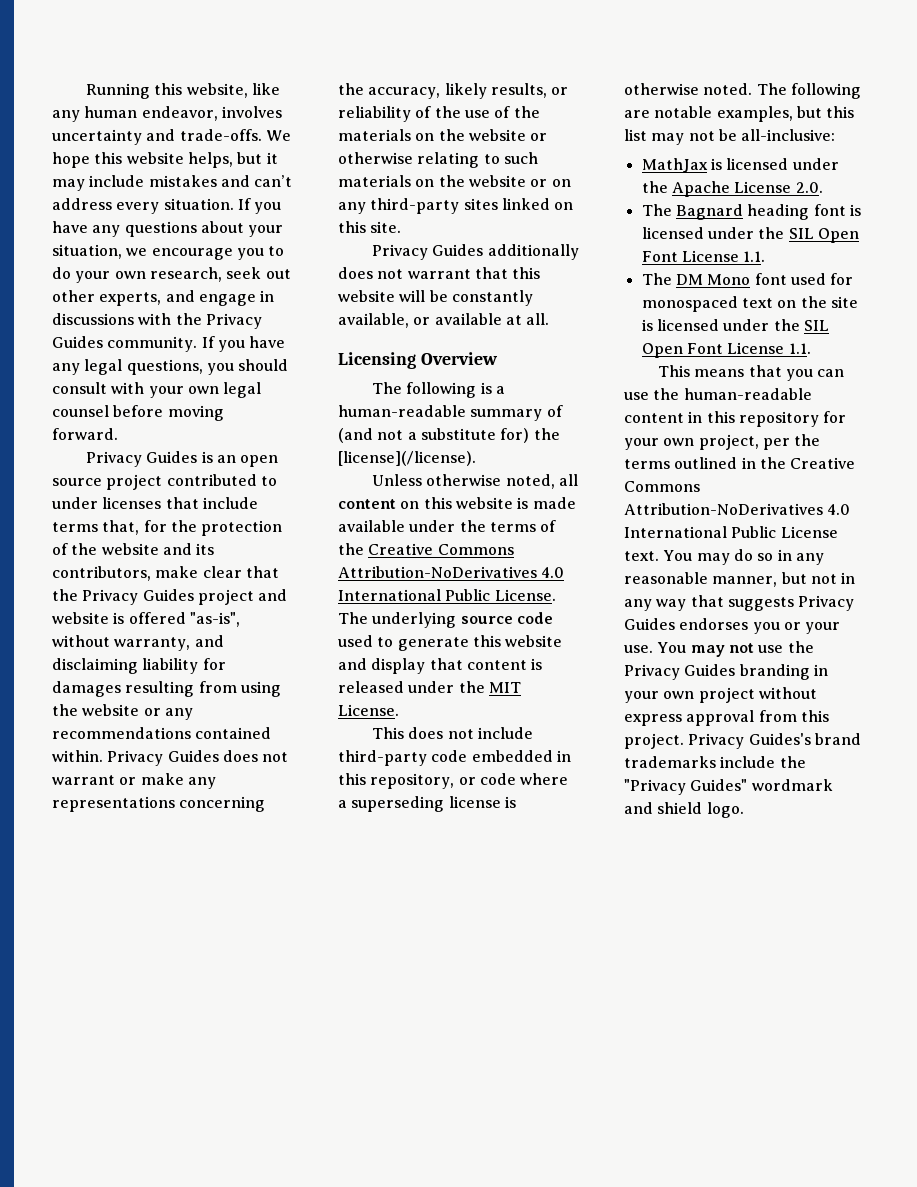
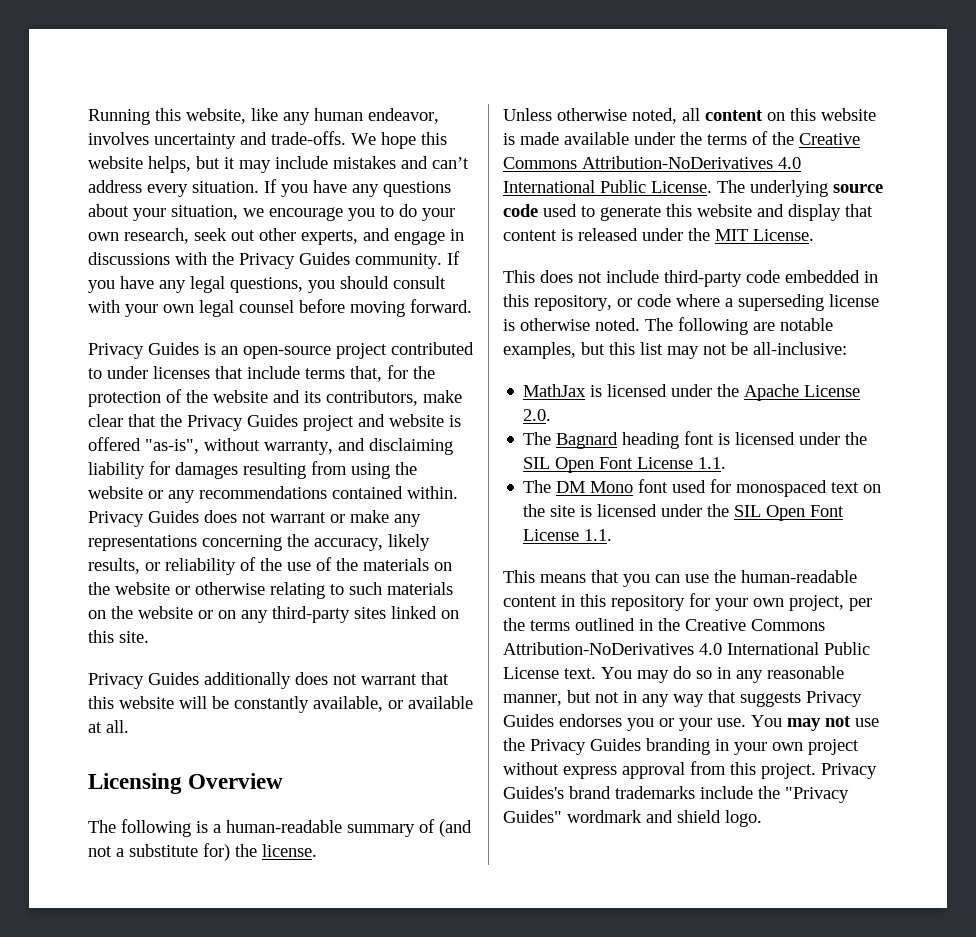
- Privacy Guides is an open source project contributed to under licenses that include terms that, for the protection of the website and its contributors, make clear that the Privacy Guides project and website is offered "as-is", without warranty, and disclaiming liability for damages resulting from using the website or any recommendations contained within.
+ Privacy Guides is an open-source project contributed to under licenses that include terms that, for the protection of the website and its contributors, make clear that the Privacy Guides project and website is offered "as-is", without warranty, and disclaiming liability for damages resulting from using the website or any recommendations contained within.
- The following is a human-readable summary of (and not a substitute for) the [license](/license).
+ The following is a human-readable summary of (and not a substitute for) the license.

